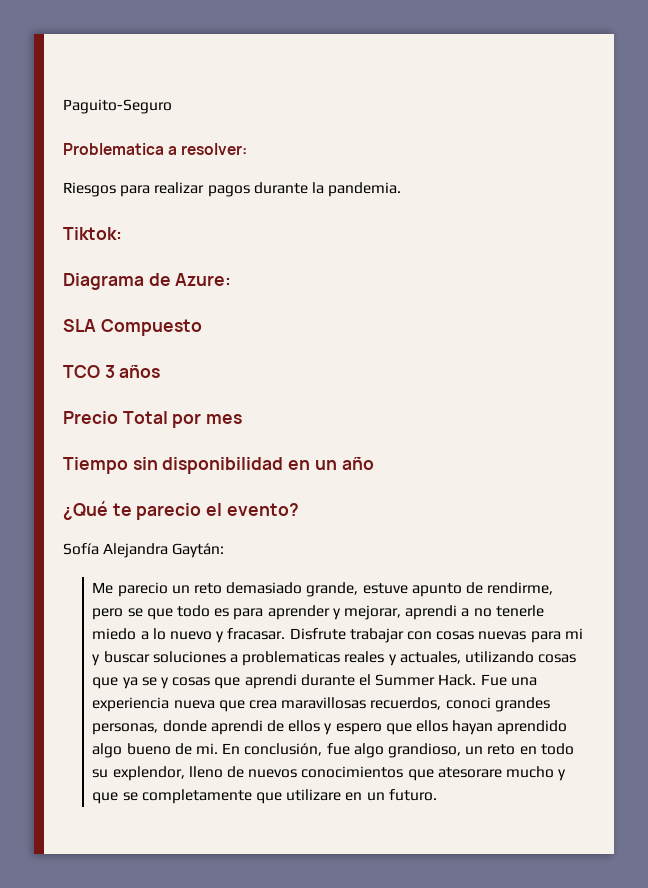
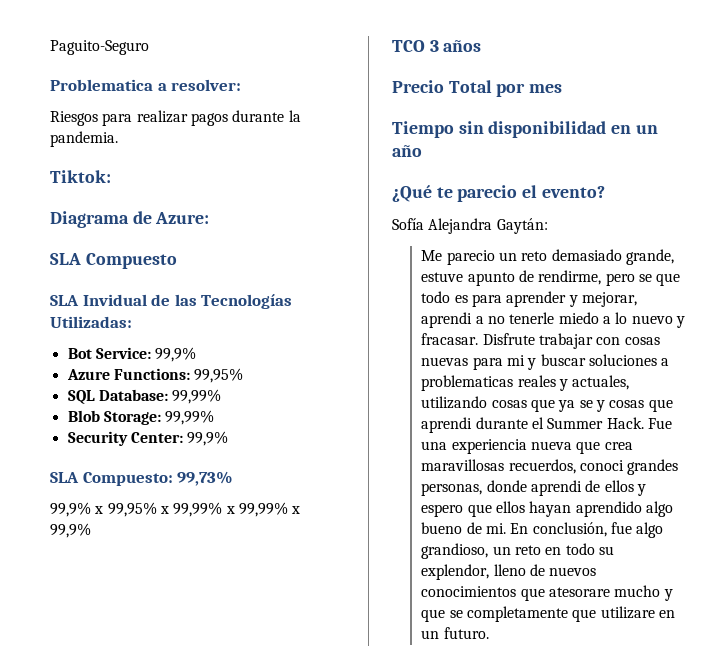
+ SLA Invidual de las Tecnologías Utilizadas:
+ Bot Service: 99,9%
+ Azure Functions: 99,95%
+ SQL Database: 99,99%
+ Blob Storage: 99,99%
+ Security Center: 99,9%
+ SLA Compuesto: 99,73%
+ 99,9% x 99,95% x 99,99% x 99,99% x 99,9%

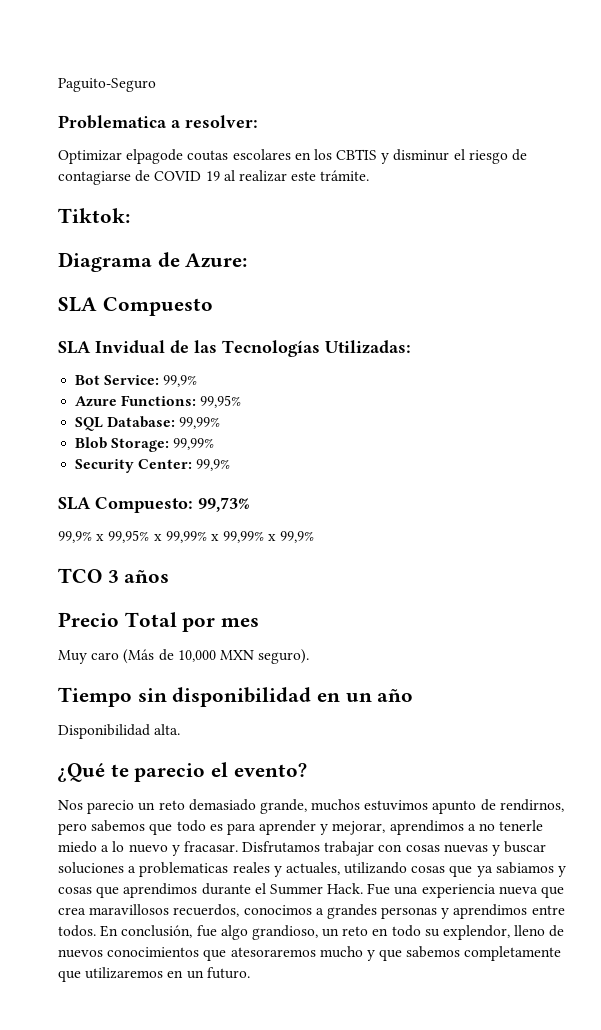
- Riesgos para realizar pagos durante la pandemia.
+ Optimizar elpagode coutas escolares en los CBTIS y disminur el riesgo de contagiarse de COVID 19 al realizar este trámite.
+ Muy caro (Más de 10,000 MXN seguro).
+ Disponibilidad alta.
- Sofía Alejandra Gaytán:
- Me parecio un reto demasiado grande, estuve apunto de rendirme, pero se que todo es para aprender y mejorar, aprendi a no tenerle miedo a lo nuevo y fracasar.
+ Nos parecio un reto demasiado grande, muchos estuvimos apunto de rendirnos, pero sabemos que todo es para aprender y mejorar, aprendimos a no tenerle miedo a lo nuevo y fracasar.
- Disfrute trabajar con cosas nuevas para mi y buscar soluciones a problematicas reales y actuales, utilizando cosas que ya se y cosas que aprendi durante el Summer Hack.
+ Disfrutamos trabajar con cosas nuevas y buscar soluciones a problematicas reales y actuales, utilizando cosas que ya sabiamos y cosas que aprendimos durante el Summer Hack.
- Fue una experiencia nueva que crea maravillosas recuerdos, conoci grandes personas, donde aprendi de ellos y espero que ellos hayan aprendido algo bueno de mi.
+ Fue una experiencia nueva que crea maravillosos recuerdos, conocimos a grandes personas y aprendimos entre todos.
- En conclusión, fue algo grandioso, un reto en todo su explendor, lleno de nuevos conocimientos que atesorare mucho y que se completamente que utilizare en un futuro.
+ En conclusión, fue algo grandioso, un reto en todo su explendor, lleno de nuevos conocimientos que atesoraremos mucho y que sabemos completamente que utilizaremos en un futuro.

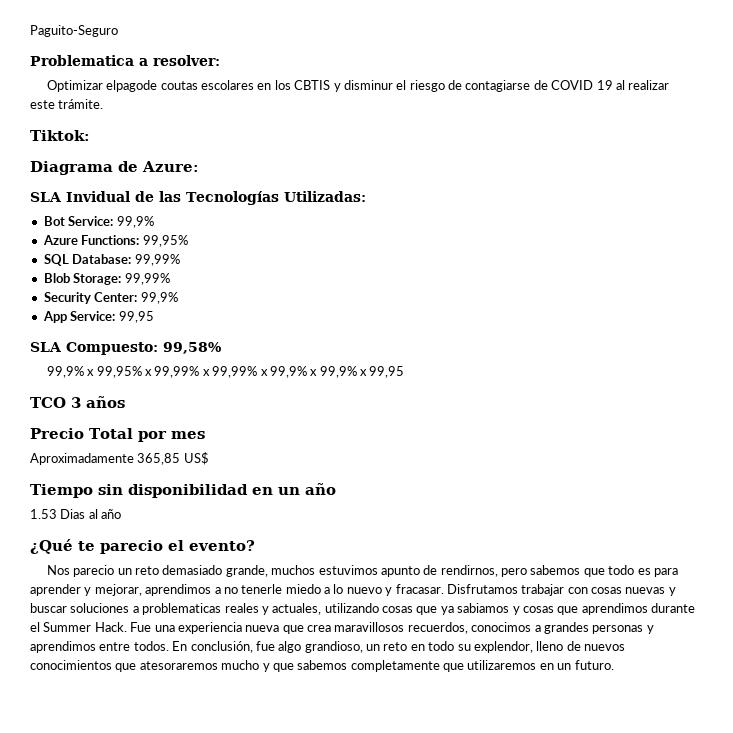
- SLA Compuesto
+ App Service: 99,95
- SLA Compuesto: 99,73%
+ SLA Compuesto: 99,58%
- 99,9% x 99,95% x 99,99% x 99,99% x 99,9%
+ 99,9% x 99,95% x 99,99% x 99,99% x 99,9% x 99,9% x 99,95
- Muy caro (Más de 10,000 MXN seguro).
+ Aproximadamente 365,85 US$
- Disponibilidad alta.
+ 1.53 Dias al año

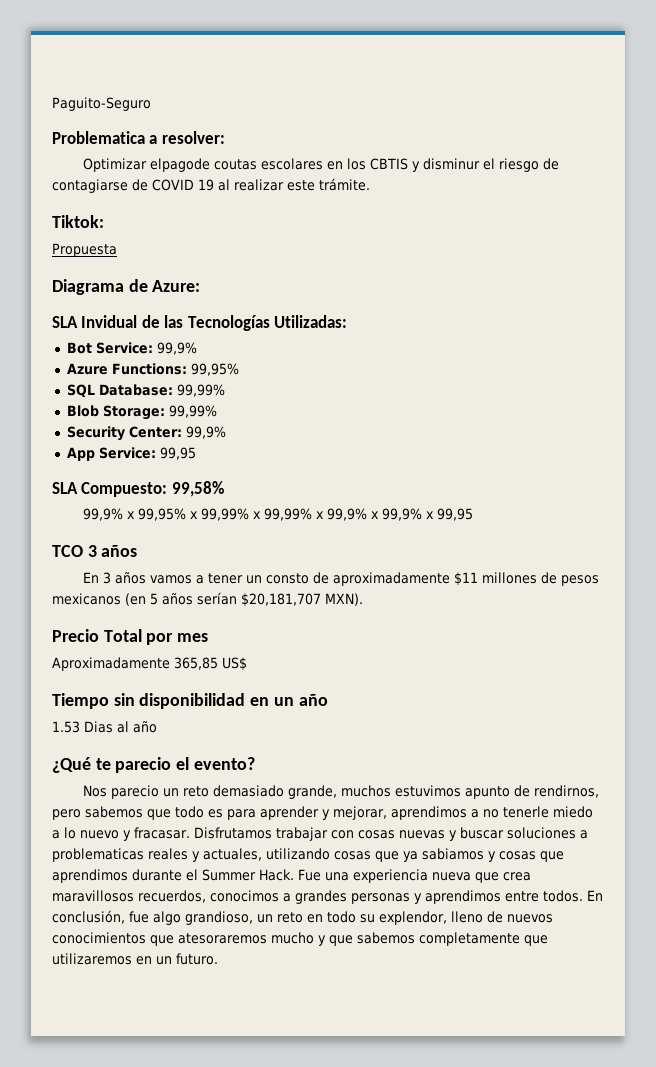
+ Propuesta
+ En 3 años vamos a tener un consto de aproximadamente $11 millones de pesos mexicanos (en 5 años serían $20,181,707 MXN).

